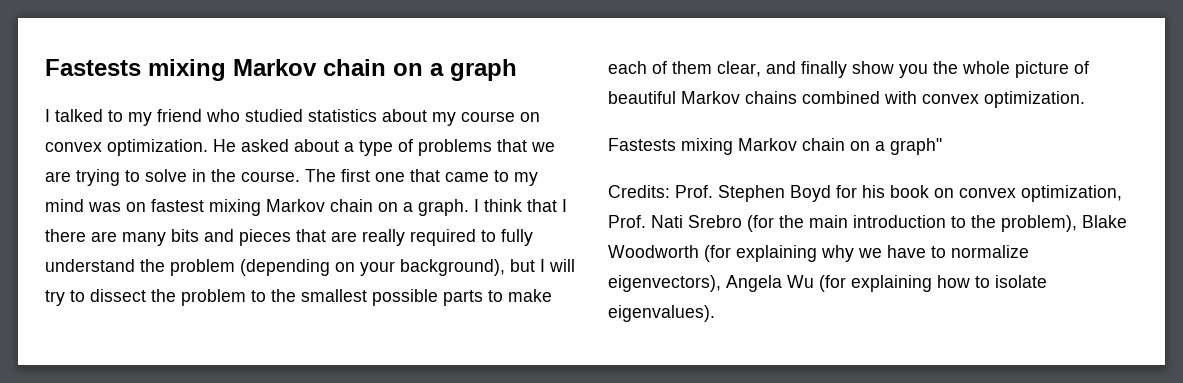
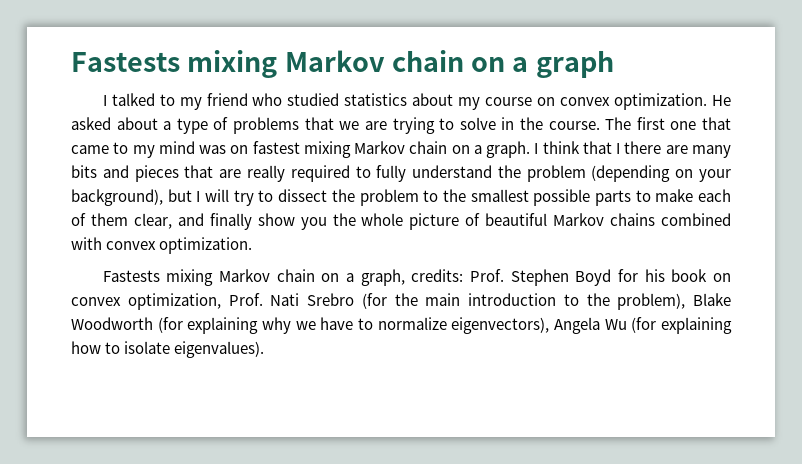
- Fastests mixing Markov chain on a graph"
- Credits: Prof. Stephen Boyd for his book on convex optimization, Prof. Nati Srebro (for the main introduction to the problem), Blake Woodworth (for explaining why we have to normalize eigenvectors), Angela Wu (for explaining how to isolate eigenvalues).
+ Fastests mixing Markov chain on a graph, credits: Prof. Stephen Boyd for his book on convex optimization, Prof. Nati Srebro (for the main introduction to the problem), Blake Woodworth (for explaining why we have to normalize eigenvectors), Angela Wu (for explaining how to isolate eigenvalues).

